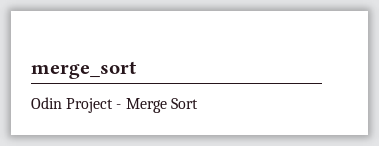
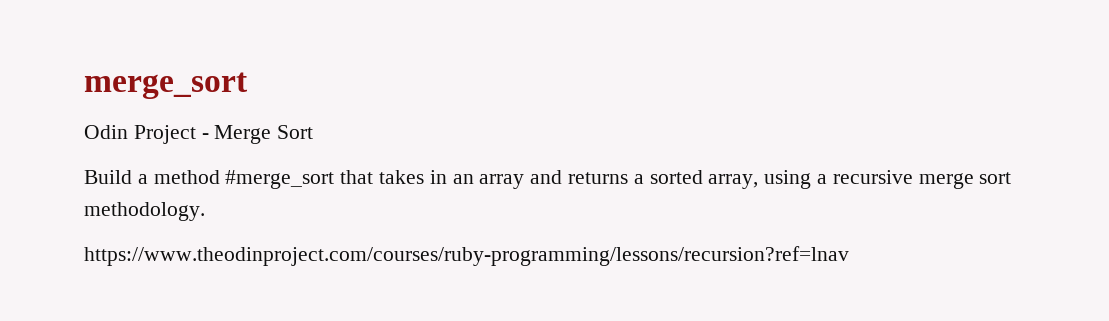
+ Build a method #merge_sort that takes in an array and returns a sorted array, using a recursive merge sort methodology.
+ https://www.theodinproject.com/courses/ruby-programming/lessons/recursion?ref=lnav

